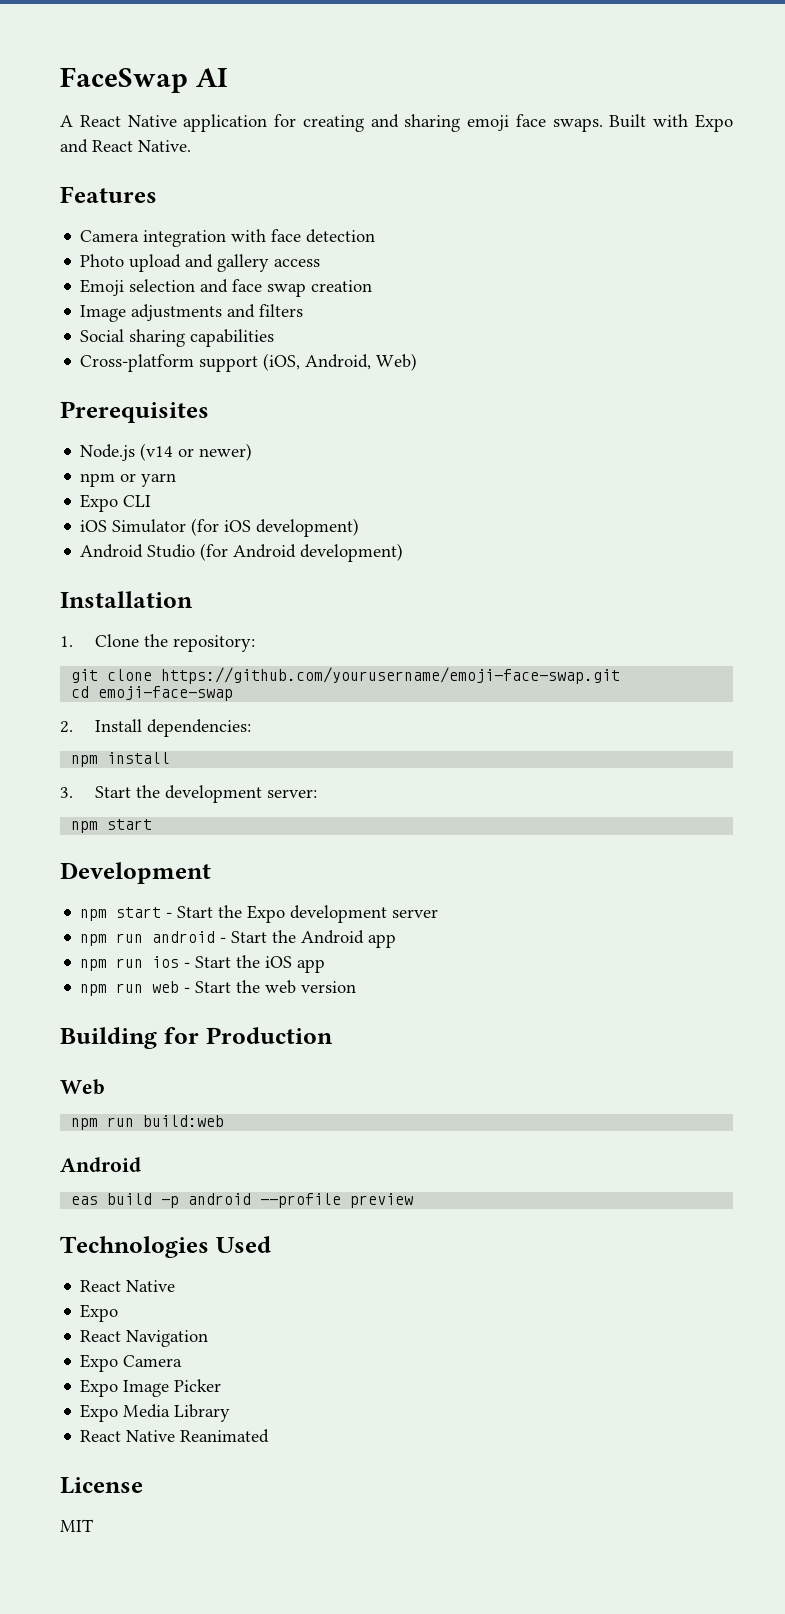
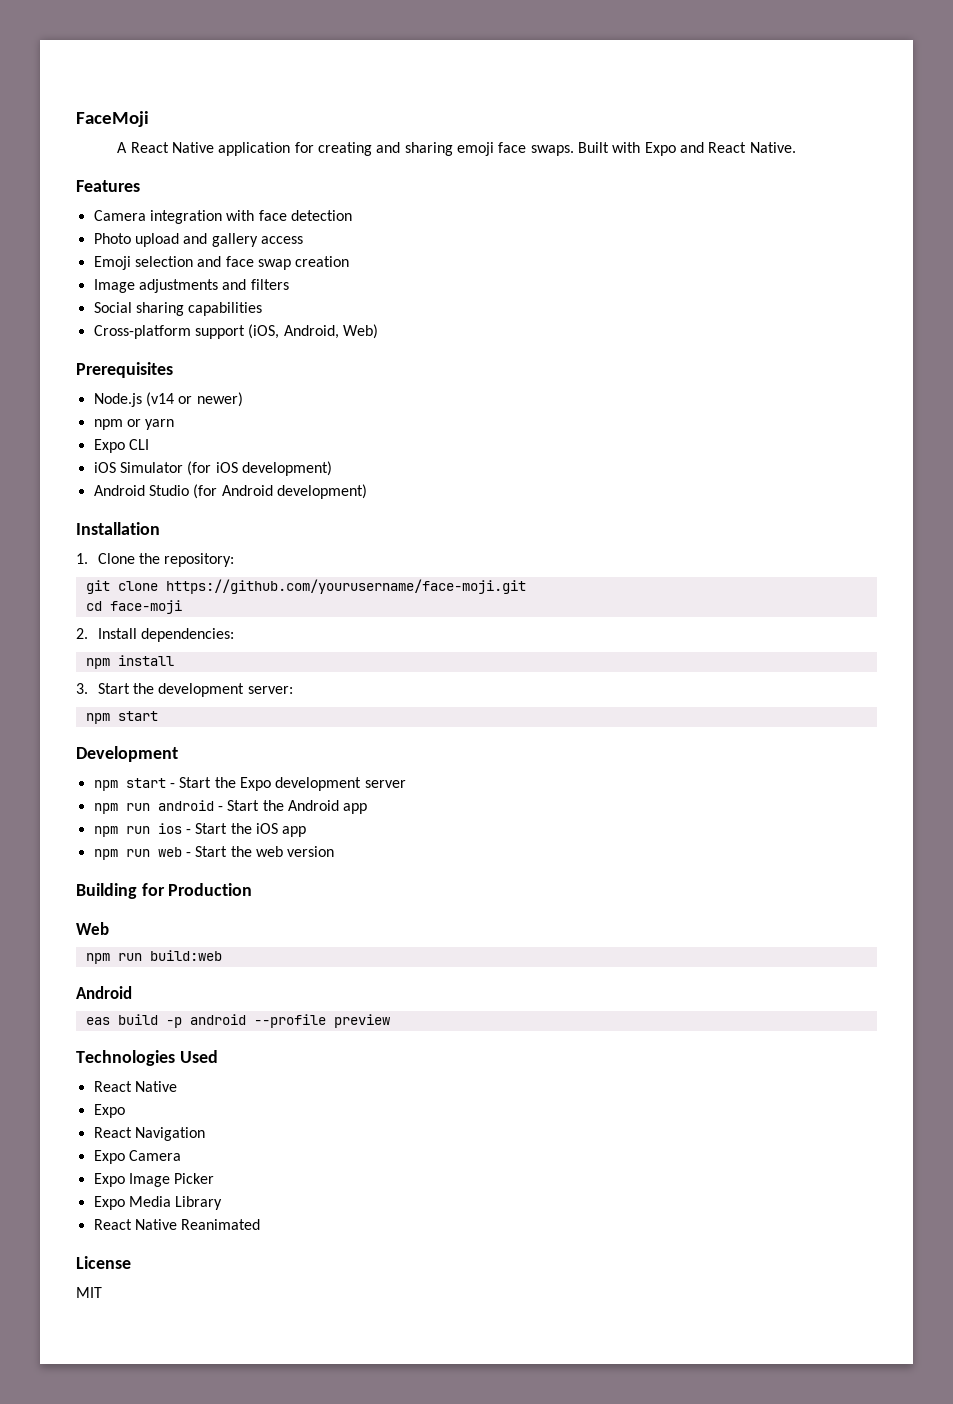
- FaceSwap AI
+ FaceMoji
- git clone https://github.com/yourusername/emoji-face-swap.git
+ git clone https://github.com/yourusername/face-moji.git
- cd emoji-face-swap
+ cd face-moji

